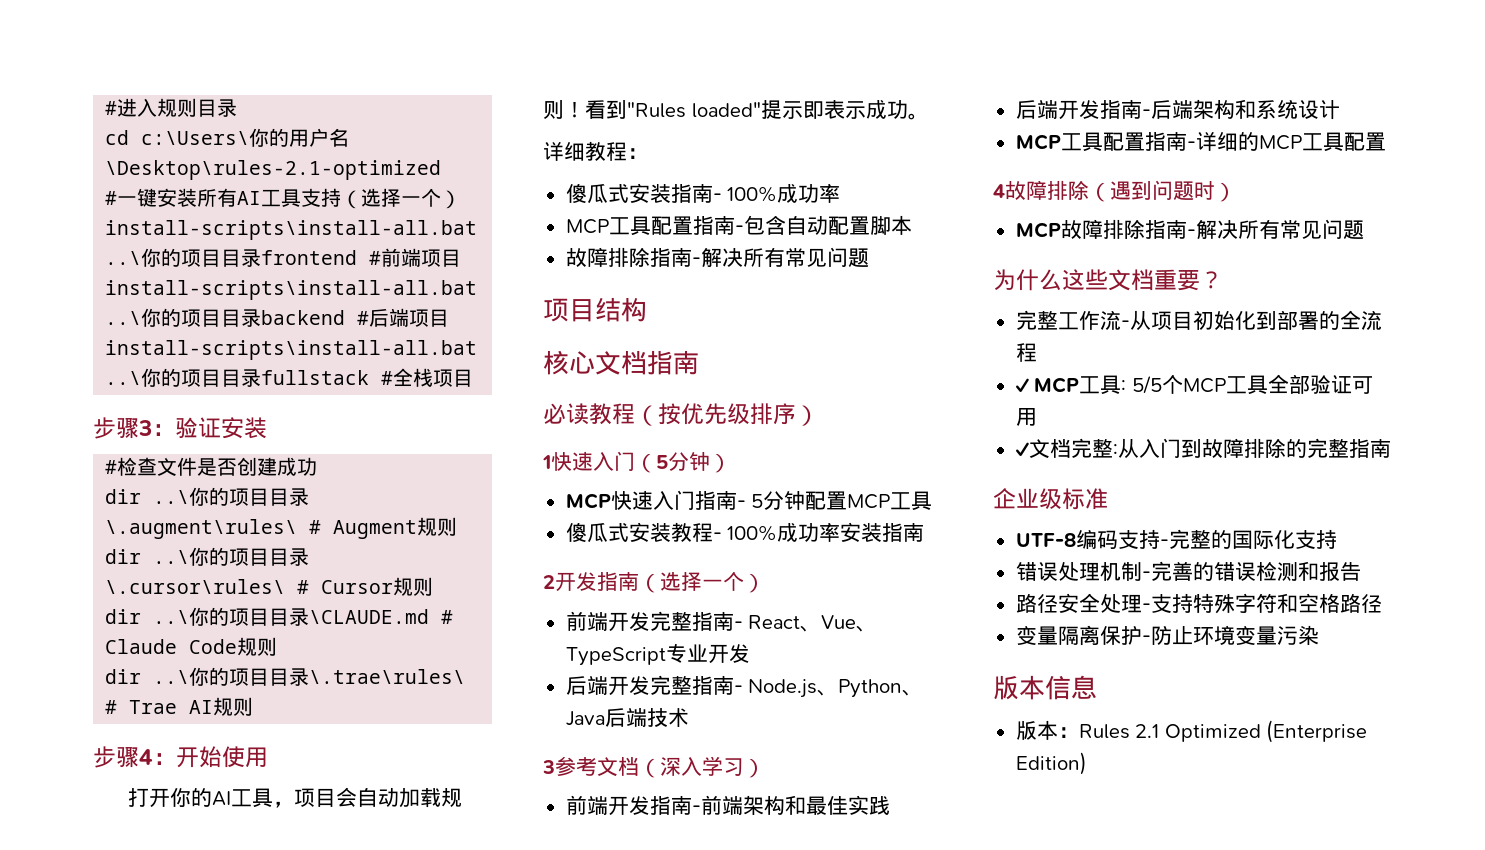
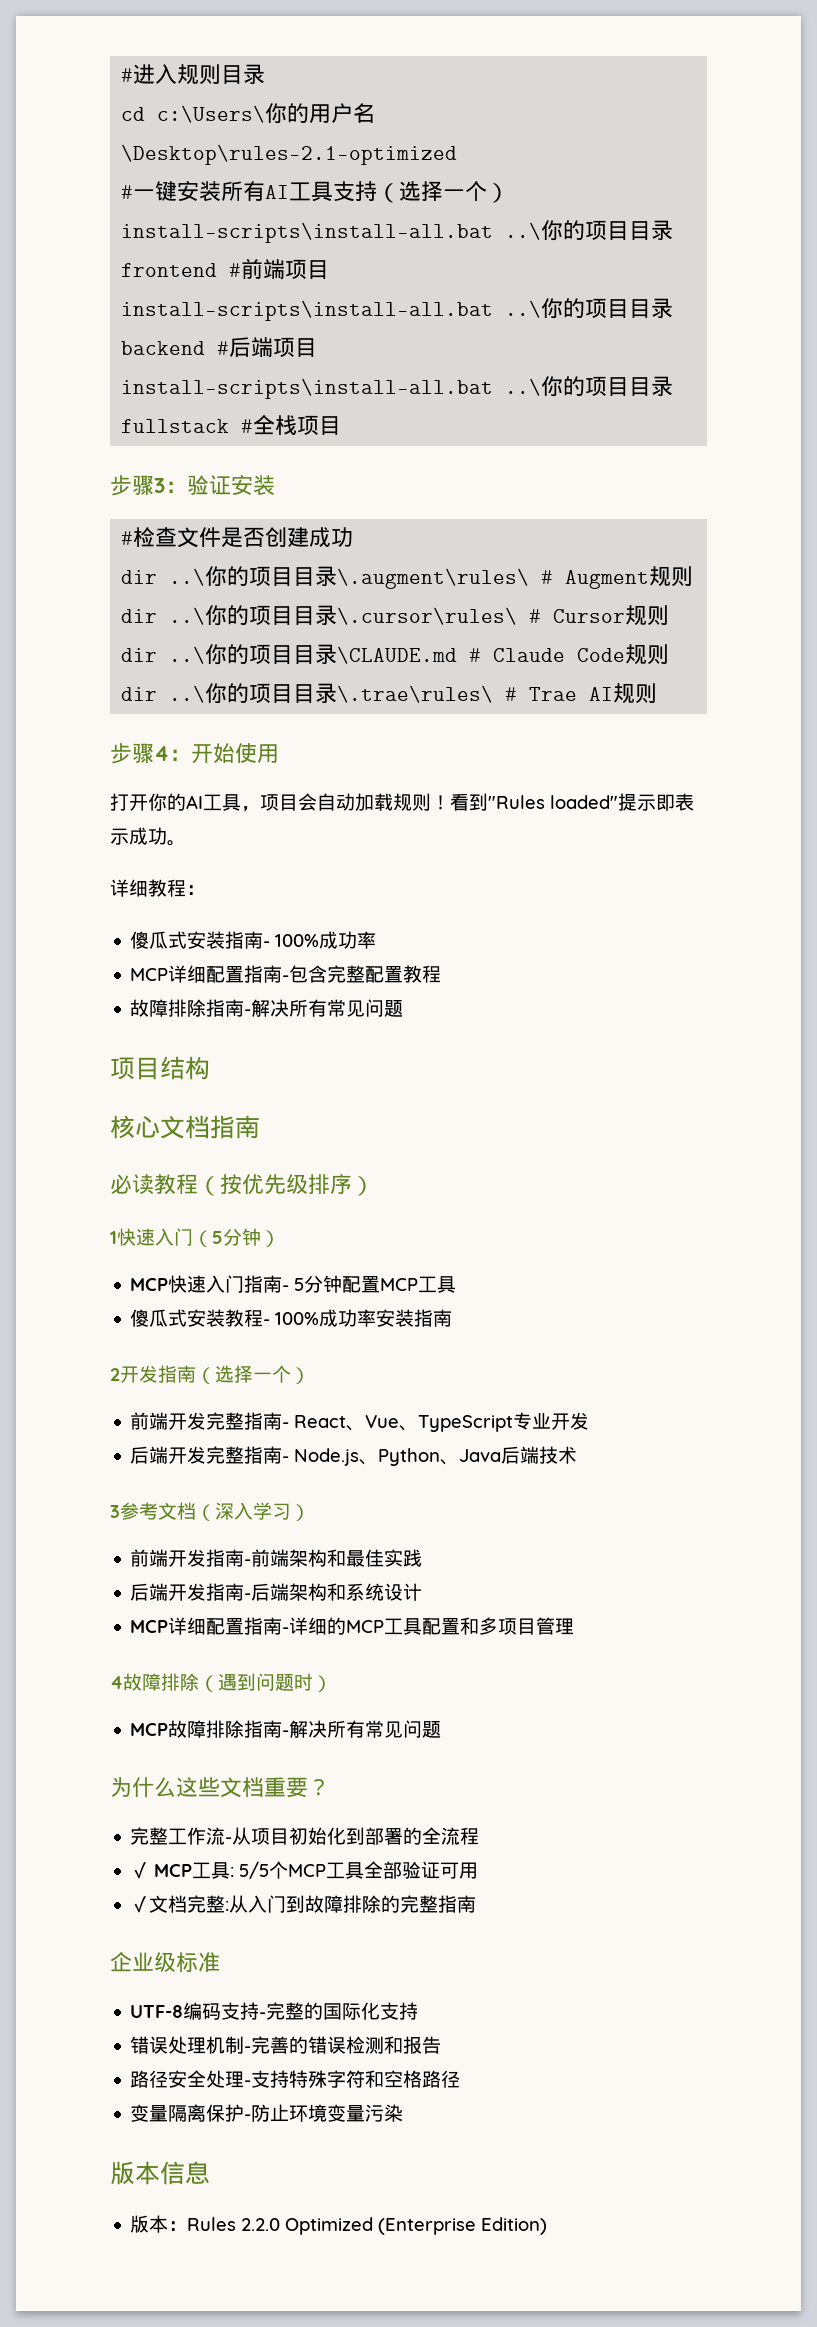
- MCP工具配置指南-包含自动配置脚本
+ MCP详细配置指南-包含完整配置教程
- MCP工具配置指南-详细的MCP工具配置
+ MCP详细配置指南-详细的MCP工具配置和多项目管理
- 版本：Rules 2.1 Optimized (Enterprise Edition)
+ 版本：Rules 2.2.0 Optimized (Enterprise Edition)

